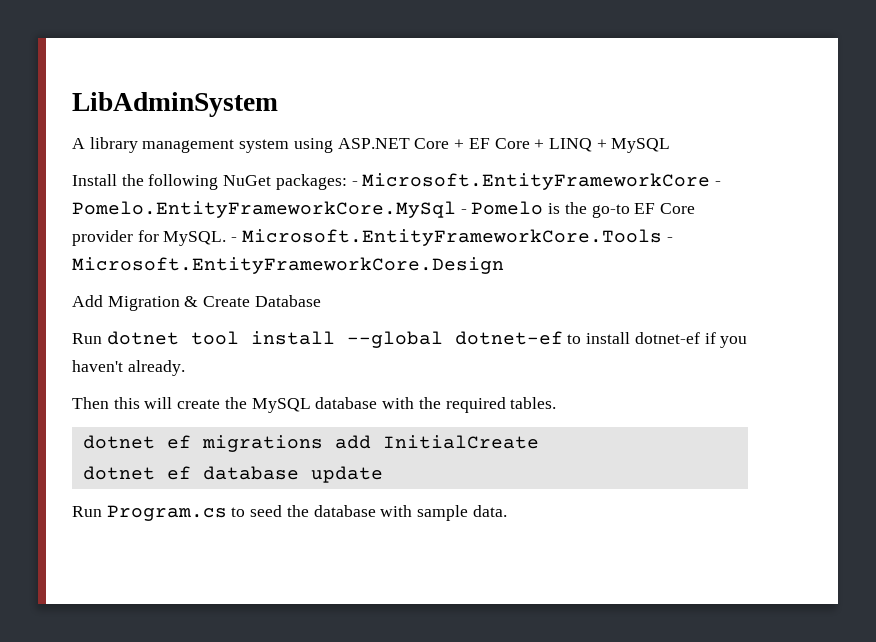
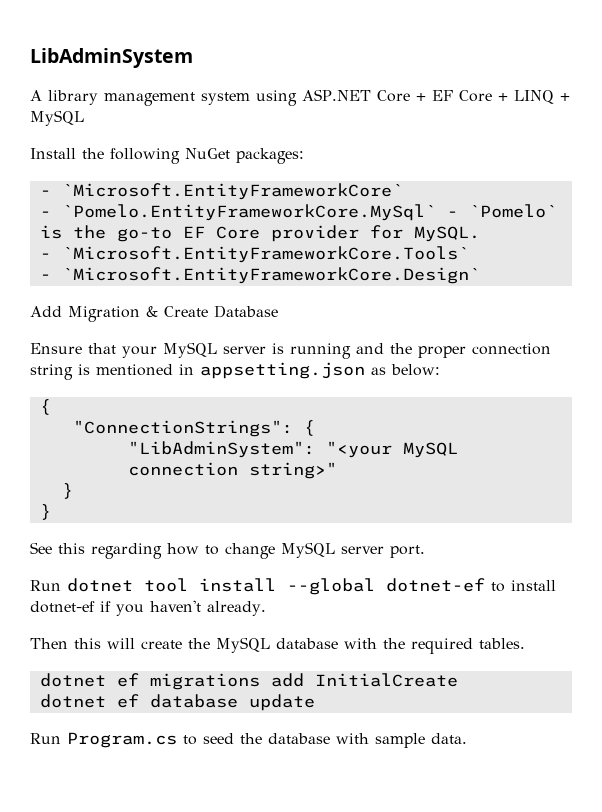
- Install the following NuGet packages: - Microsoft.EntityFrameworkCore - Pomelo.EntityFrameworkCore.MySql - Pomelo is the go-to EF Core provider for MySQL. - Microsoft.EntityFrameworkCore.Tools - Microsoft.EntityFrameworkCore.Design
+ Install the following NuGet packages:
+ - `Microsoft.EntityFrameworkCore`
+ - `Pomelo.EntityFrameworkCore.MySql` - `Pomelo` is the go-to EF Core provider for MySQL.
+ - `Microsoft.EntityFrameworkCore.Tools`
+ - `Microsoft.EntityFrameworkCore.Design`
+ Ensure that your MySQL server is running and the proper connection string is mentioned in appsetting.json as below:
+ {
+ "ConnectionStrings": {
+ "LibAdminSystem": "<your MySQL connection string>"
+ }
+ }
+ See this regarding how to change MySQL server port.

